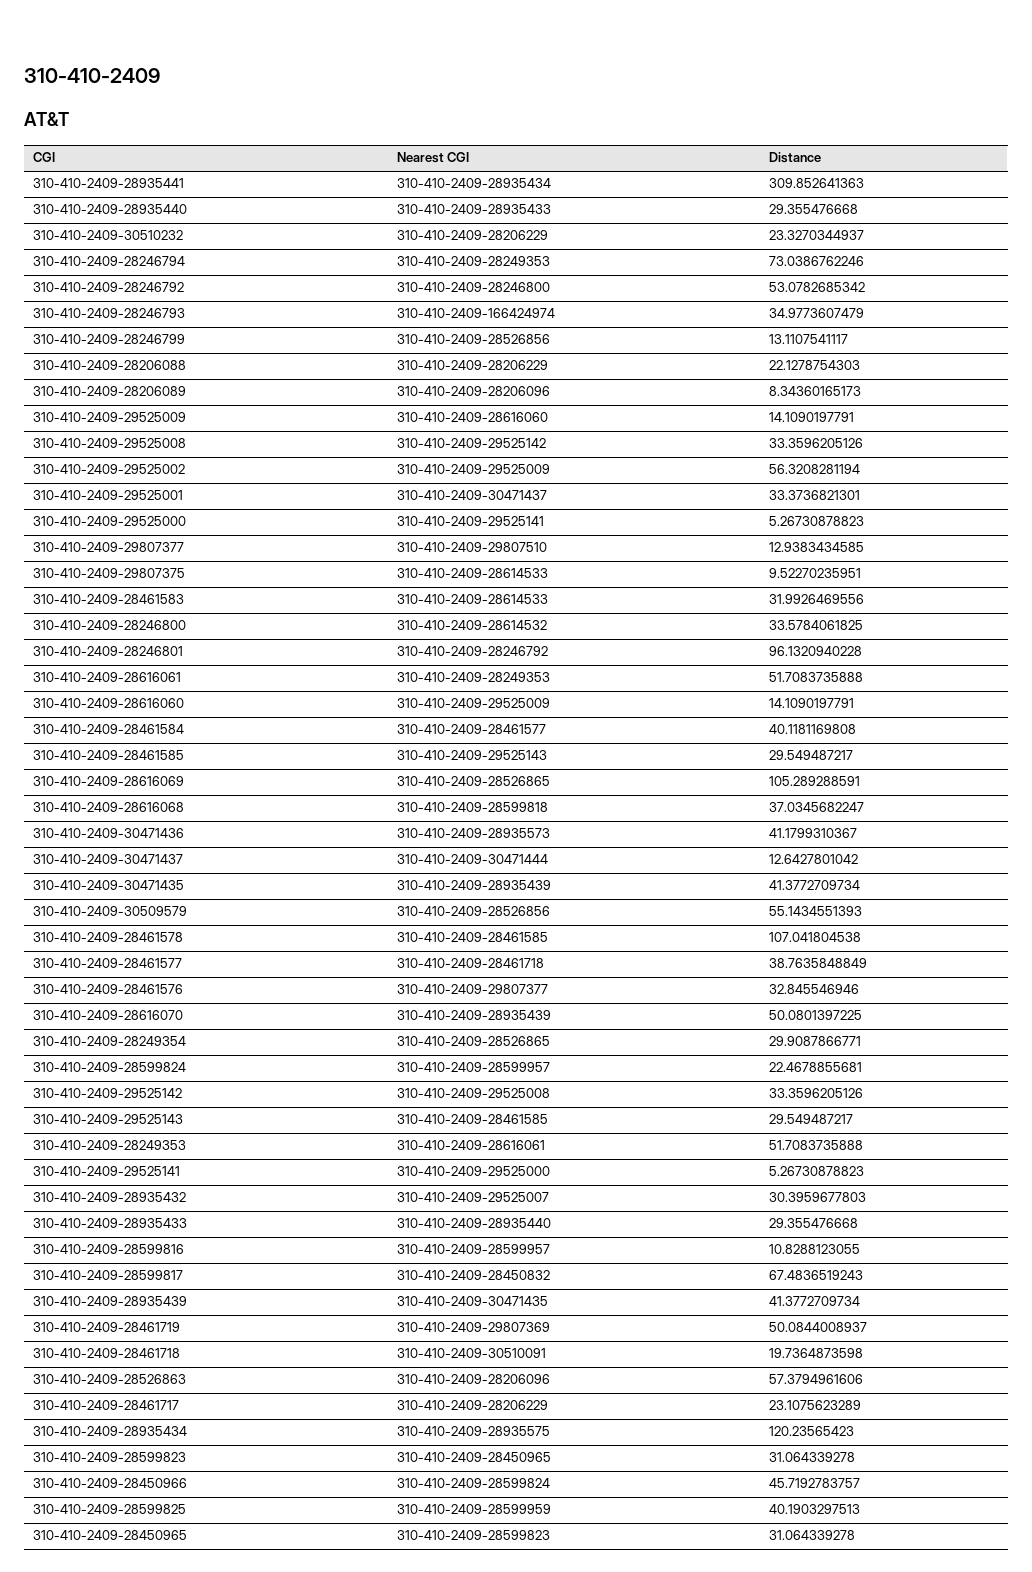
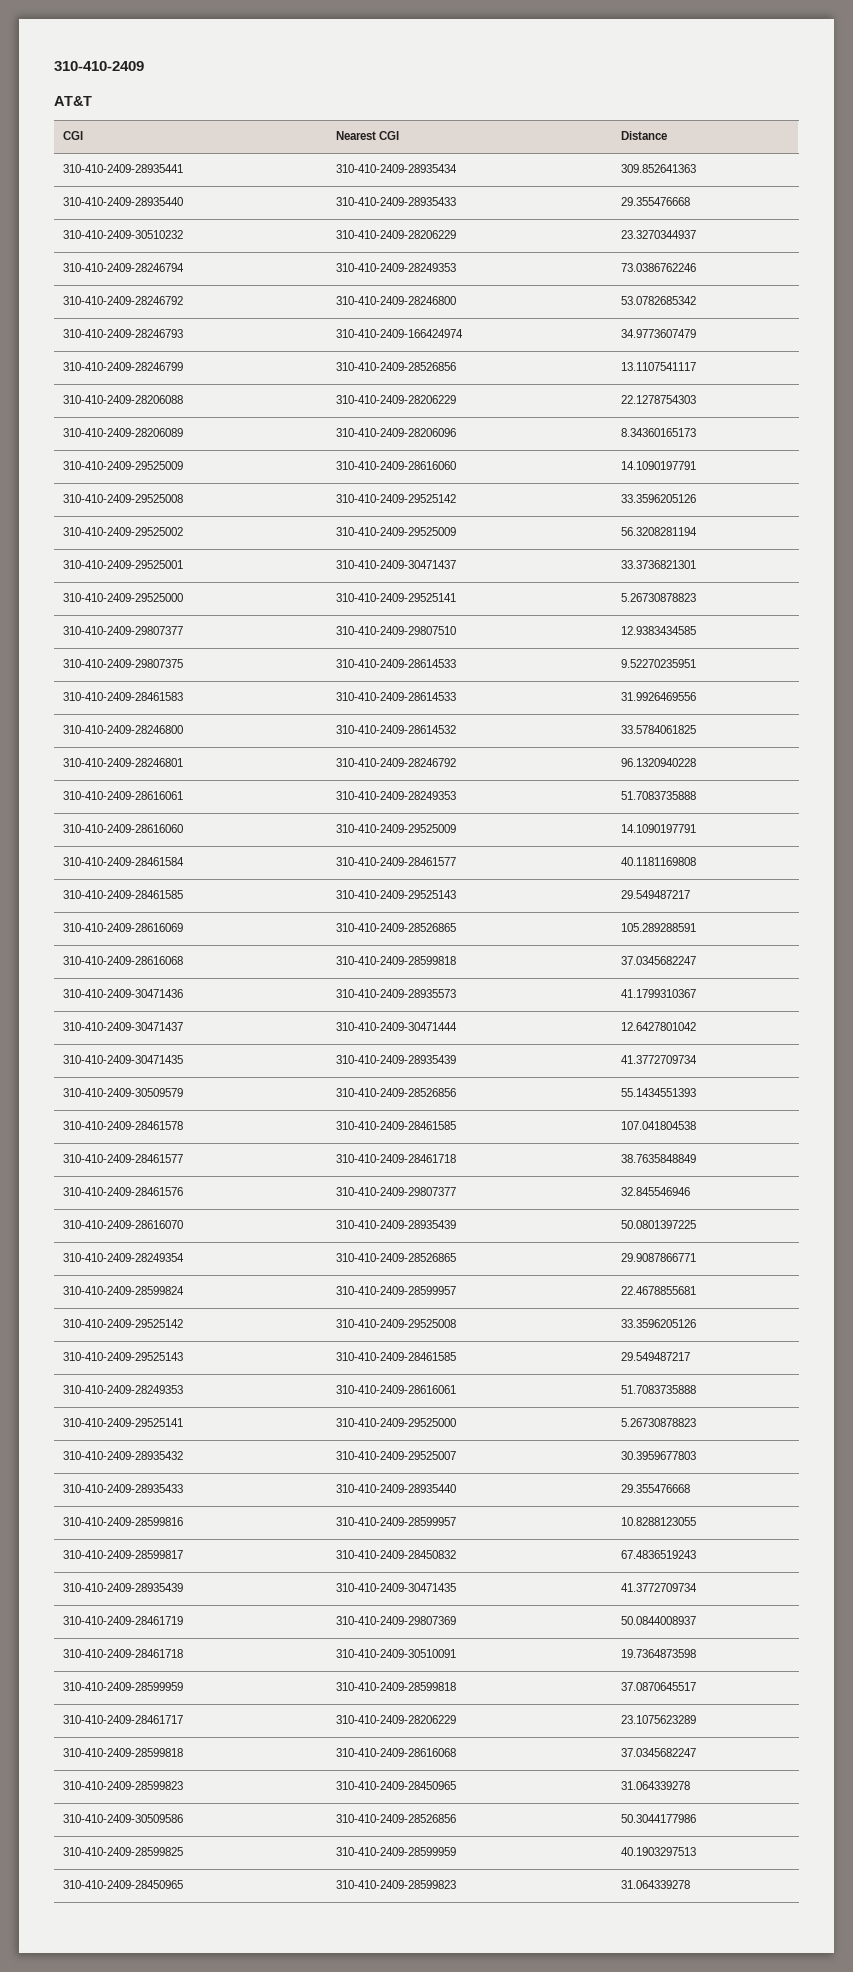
- 310-410-2409-28526863 | 310-410-2409-28206096 | 57.3794961606
+ 310-410-2409-28599959 | 310-410-2409-28599818 | 37.0870645517
- 310-410-2409-28935434 | 310-410-2409-28935575 | 120.23565423
+ 310-410-2409-28599818 | 310-410-2409-28616068 | 37.0345682247
- 310-410-2409-28450966 | 310-410-2409-28599824 | 45.7192783757
+ 310-410-2409-30509586 | 310-410-2409-28526856 | 50.3044177986

